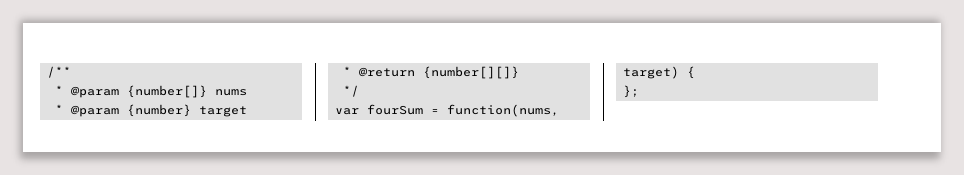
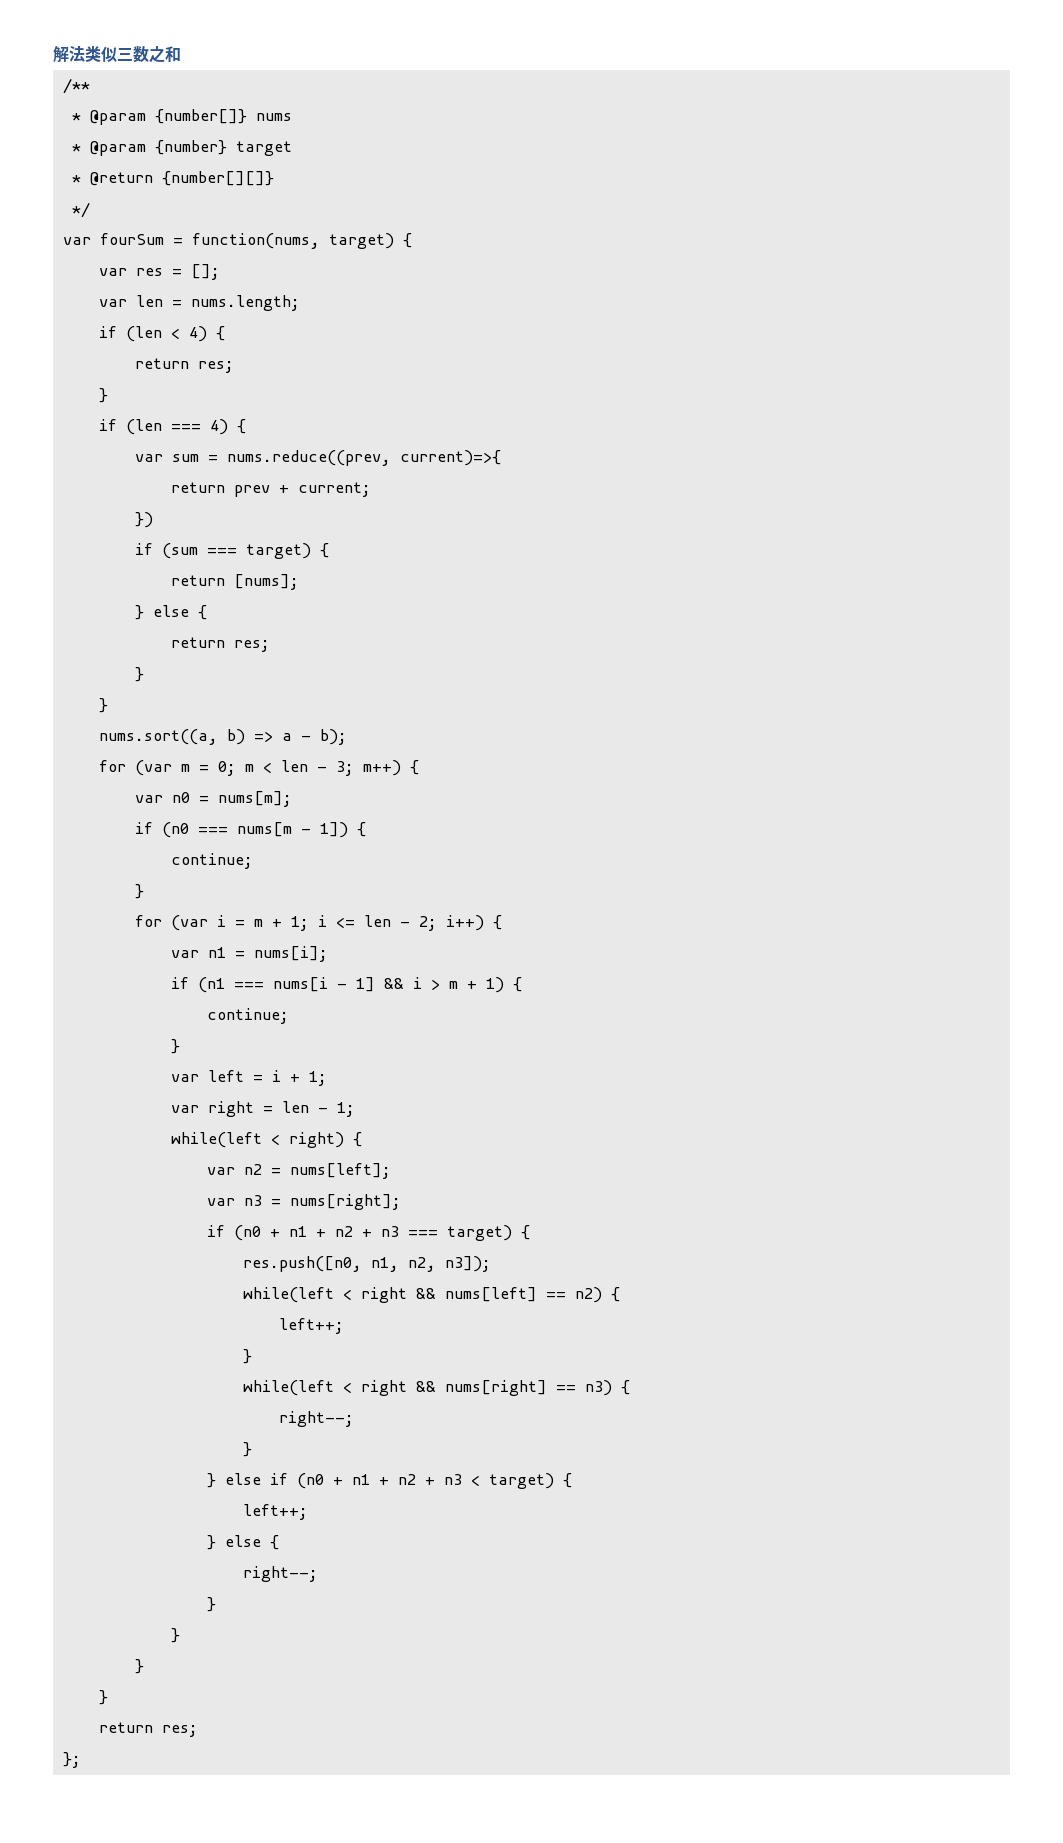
+ 解法类似三数之和
+ var res = [];
+ var len = nums.length;
+ if (len < 4) {
+ return res;
+ }
+ if (len === 4) {
+ var sum = nums.reduce((prev, current)=>{
+ return prev + current;
+ })
+ if (sum === target) {
+ return [nums];
+ } else {
+ return res;
+ }
+ }
+ nums.sort((a, b) => a - b);
+ for (var m = 0; m < len - 3; m++) {
+ var n0 = nums[m];
+ if (n0 === nums[m - 1]) {
+ continue;
+ }
+ for (var i = m + 1; i <= len - 2; i++) {
+ var n1 = nums[i];
+ if (n1 === nums[i - 1] && i > m + 1) {
+ continue;
+ }
+ var left = i + 1;
+ var right = len - 1;
+ while(left < right) {
+ var n2 = nums[left];
+ var n3 = nums[right];
+ if (n0 + n1 + n2 + n3 === target) {
+ res.push([n0, n1, n2, n3]);
+ while(left < right && nums[left] == n2) {
+ left++;
+ }
+ while(left < right && nums[right] == n3) {
+ right--;
+ }
+ } else if (n0 + n1 + n2 + n3 < target) {
+ left++;
+ } else {
+ right--;
+ }
+ }
+ }
+ }
+ return res;

